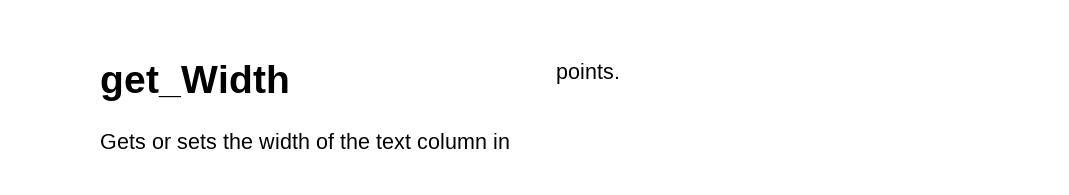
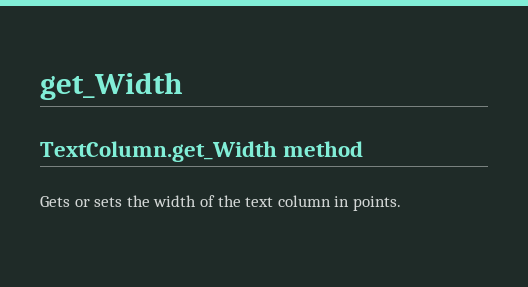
+ TextColumn.get_Width method

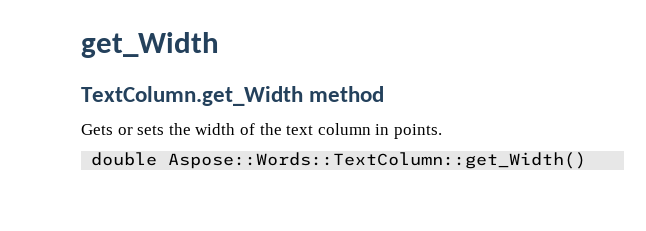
+ double Aspose::Words::TextColumn::get_Width()

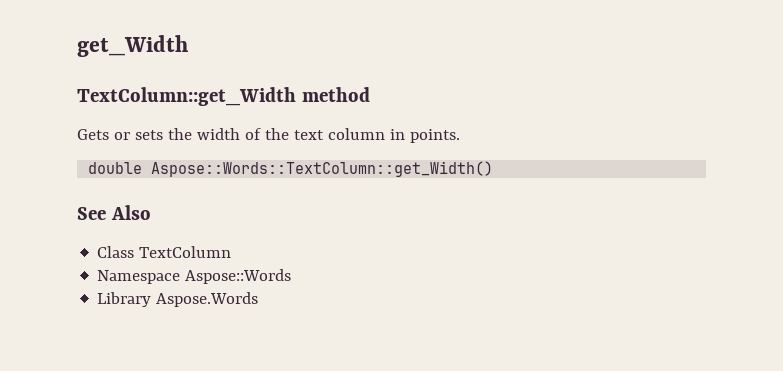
- TextColumn.get_Width method
+ TextColumn::get_Width method
+ See Also
+ Class TextColumn
+ Namespace Aspose::Words
+ Library Aspose.Words

